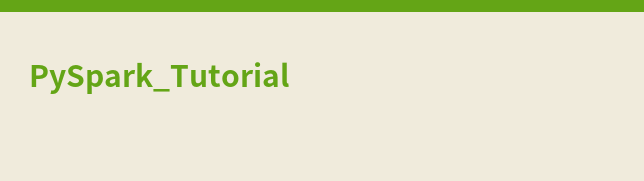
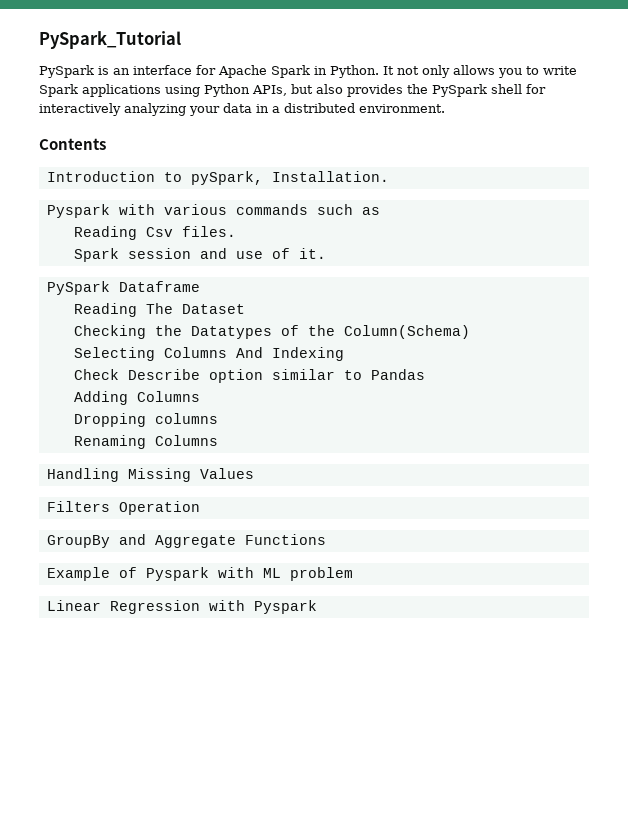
+ PySpark is an interface for Apache Spark in Python. It not only allows you to write Spark applications using Python APIs, but also provides the PySpark shell for interactively analyzing your data in a distributed environment.
+ Contents
+ Introduction to pySpark, Installation.
+ Pyspark with various commands such as
+ Reading Csv files.
+ Spark session and use of it.
+ PySpark Dataframe
+ Reading The Dataset
+ Checking the Datatypes of the Column(Schema)
+ Selecting Columns And Indexing
+ Check Describe option similar to Pandas
+ Adding Columns
+ Dropping columns
+ Renaming Columns
+ Handling Missing Values
+ Filters Operation
+ GroupBy and Aggregate Functions
+ Example of Pyspark with ML problem
+ Linear Regression with Pyspark

